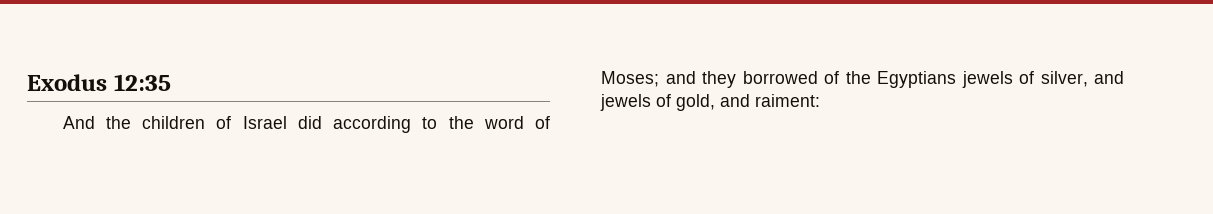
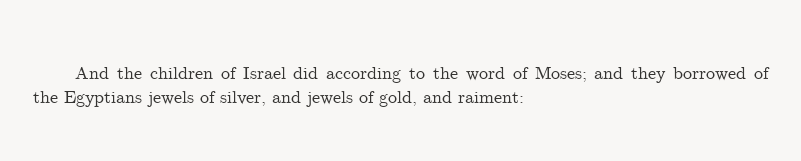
- Exodus 12:35

